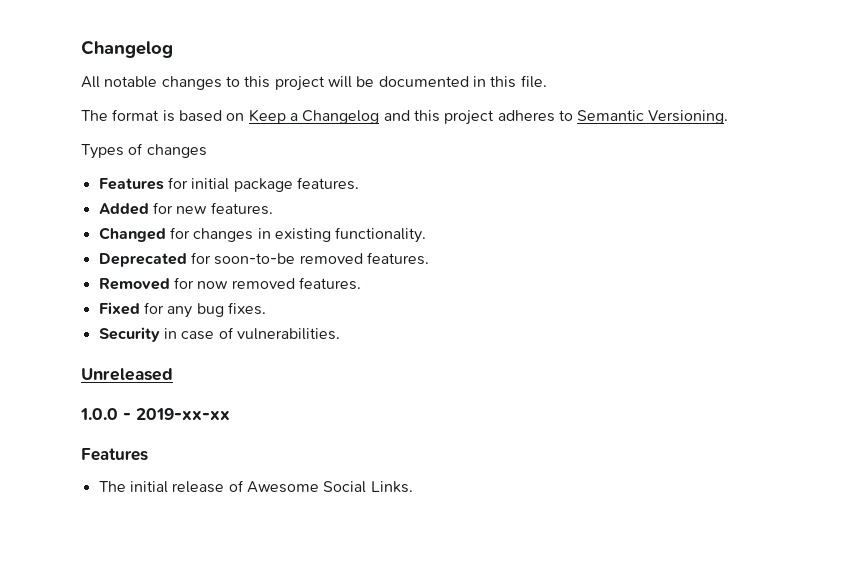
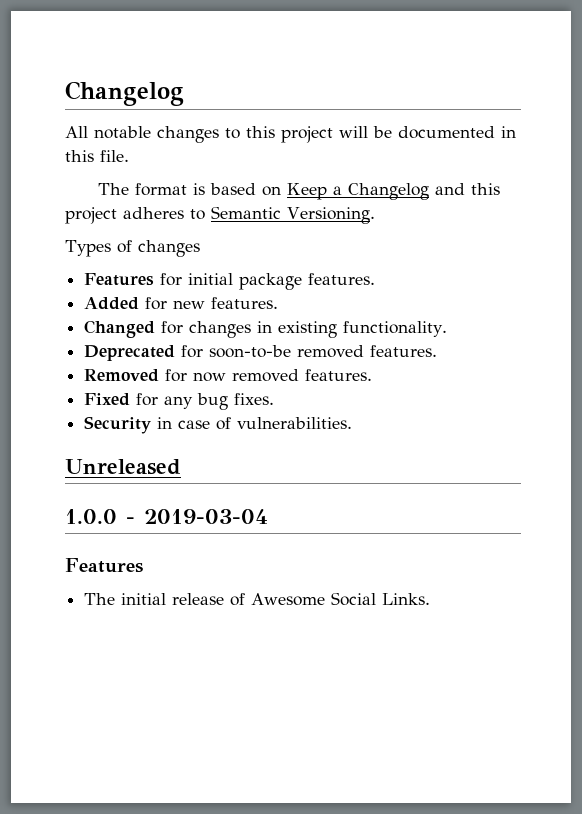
- 1.0.0 - 2019-xx-xx
+ 1.0.0 - 2019-03-04

